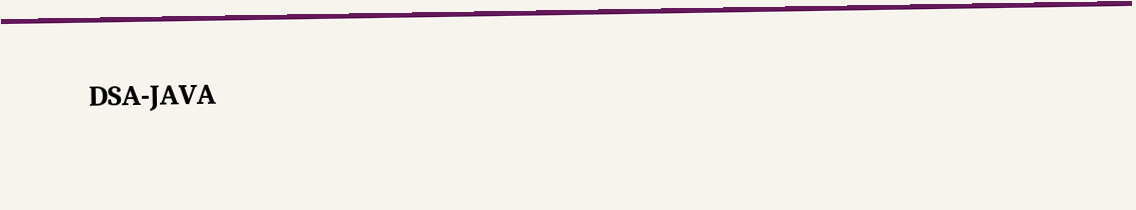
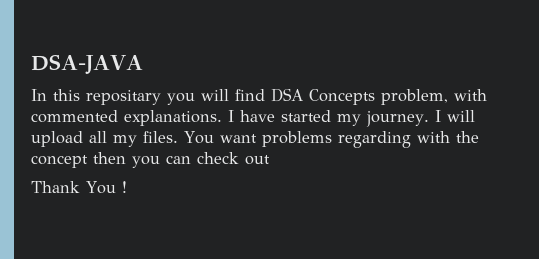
+ In this repositary you will find DSA Concepts problem, with commented explanations. I have started my journey. I will upload all my files. You want problems regarding with the concept then you can check out
+ Thank You !

